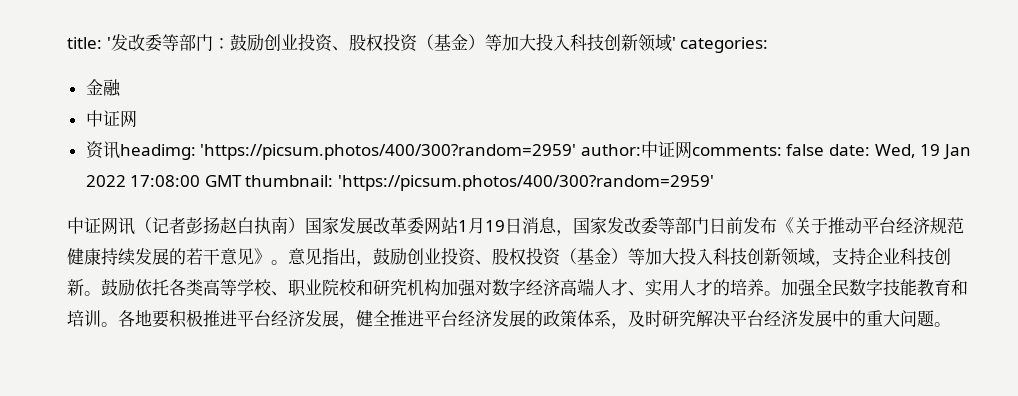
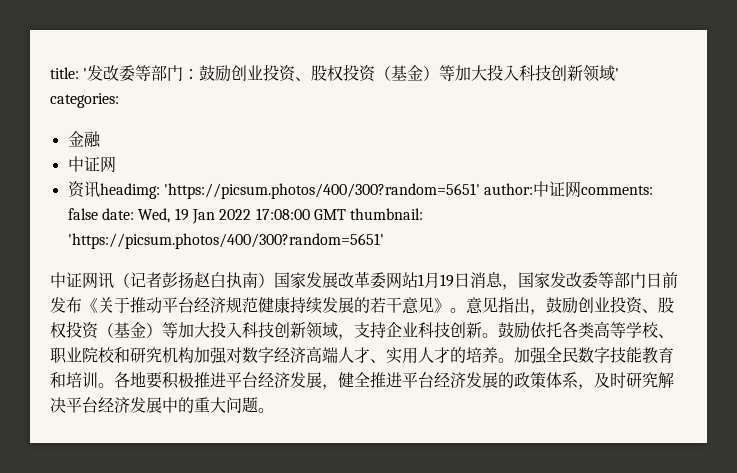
- 资讯headimg: 'https://picsum.photos/400/300?random=2959' author:中证网comments: false date: Wed, 19 Jan 2022 17:08:00 GMT thumbnail: 'https://picsum.photos/400/300?random=2959'
+ 资讯headimg: 'https://picsum.photos/400/300?random=5651' author:中证网comments: false date: Wed, 19 Jan 2022 17:08:00 GMT thumbnail: 'https://picsum.photos/400/300?random=5651'

